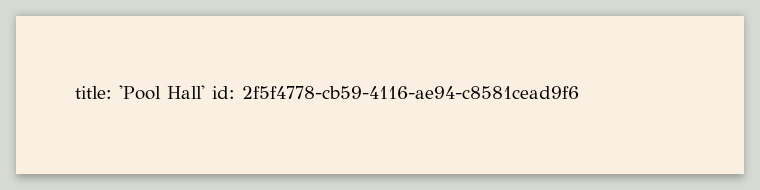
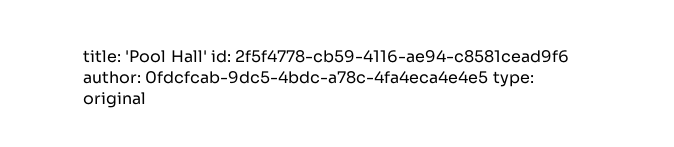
- title: 'Pool Hall' id: 2f5f4778-cb59-4116-ae94-c8581cead9f6
+ title: 'Pool Hall' id: 2f5f4778-cb59-4116-ae94-c8581cead9f6 author: 0fdcfcab-9dc5-4bdc-a78c-4fa4eca4e4e5 type: original

